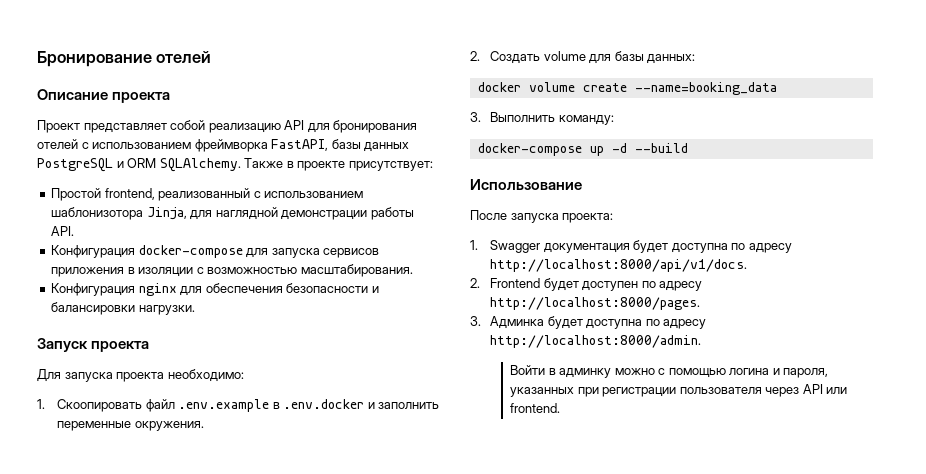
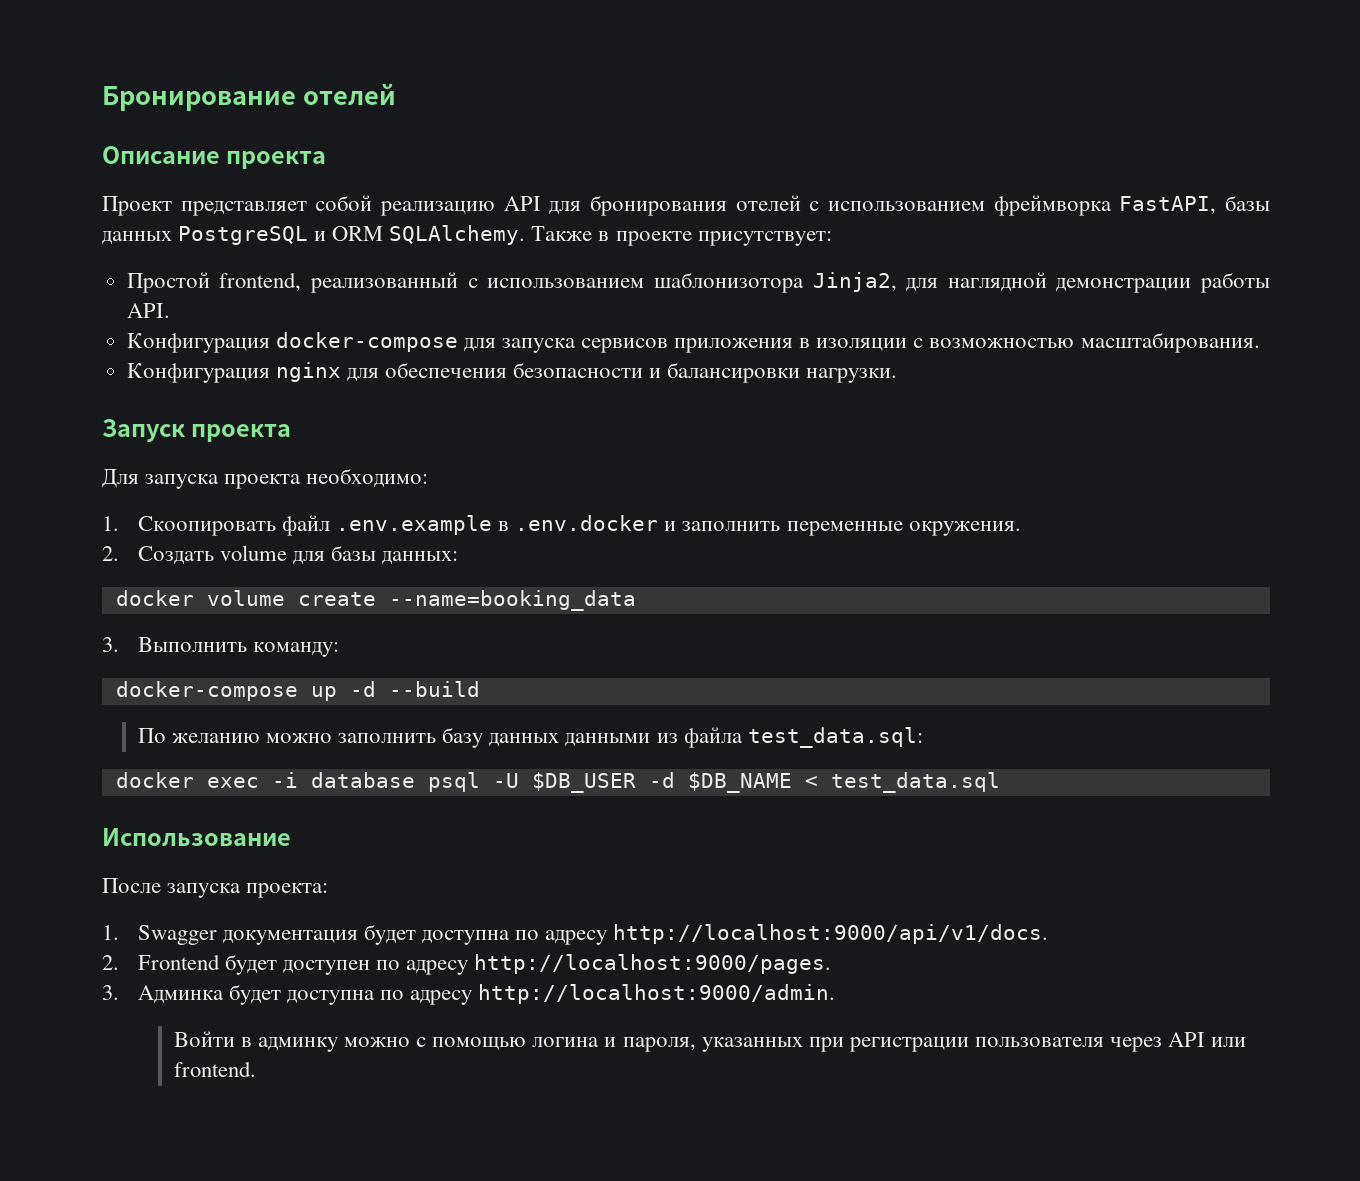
- Простой frontend, реализованный с использованием шаблонизотора Jinja, для наглядной демонстрации работы API.
+ Простой frontend, реализованный с использованием шаблонизотора Jinja2, для наглядной демонстрации работы API.
+ По желанию можно заполнить базу данных данными из файла test_data.sql:
+ docker exec -i database psql -U $DB_USER -d $DB_NAME < test_data.sql
- 1. Swagger документация будет доступна по адресу http://localhost:8000/api/v1/docs.
+ 1. Swagger документация будет доступна по адресу http://localhost:9000/api/v1/docs.
- 2. Frontend будет доступен по адресу http://localhost:8000/pages.
+ 2. Frontend будет доступен по адресу http://localhost:9000/pages.
- 3. Админка будет доступна по адресу http://localhost:8000/admin.
+ 3. Админка будет доступна по адресу http://localhost:9000/admin.

